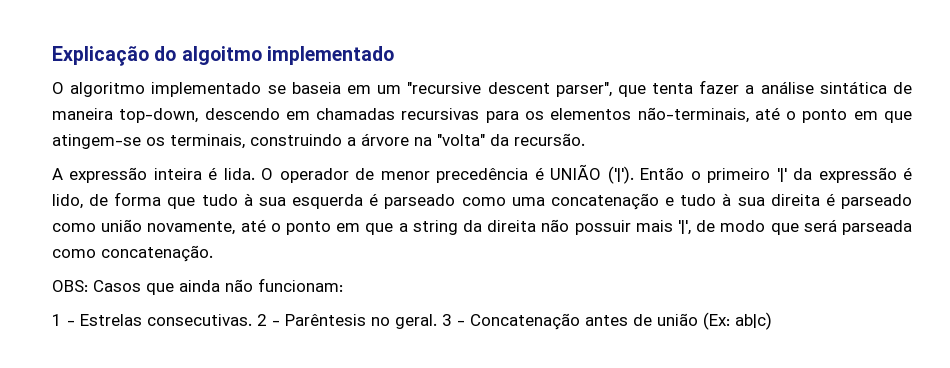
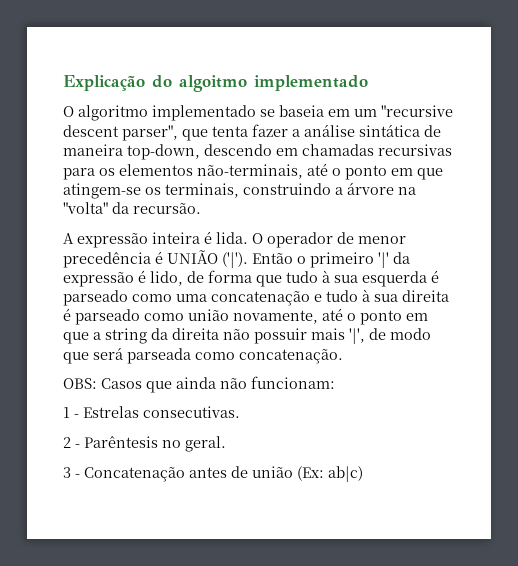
- 1 - Estrelas consecutivas. 2 - Parêntesis no geral. 3 - Concatenação antes de união (Ex: ab|c)
+ 1 - Estrelas consecutivas.
+ 2 - Parêntesis no geral.
+ 3 - Concatenação antes de união (Ex: ab|c)

